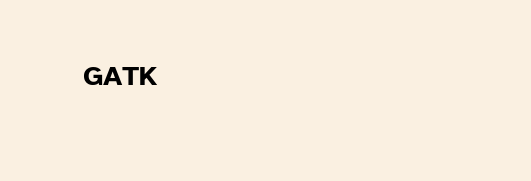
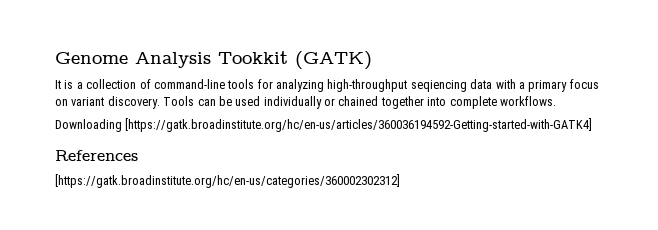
- GATK
+ Genome Analysis Tookkit (GATK)
+ It is a collection of command-line tools for analyzing high-throughput seqiencing data with a primary focus on variant discovery. Tools can be used individually or chained together into complete workflows.
+ Downloading [https://gatk.broadinstitute.org/hc/en-us/articles/360036194592-Getting-started-with-GATK4]
+ References
+ [https://gatk.broadinstitute.org/hc/en-us/categories/360002302312]

